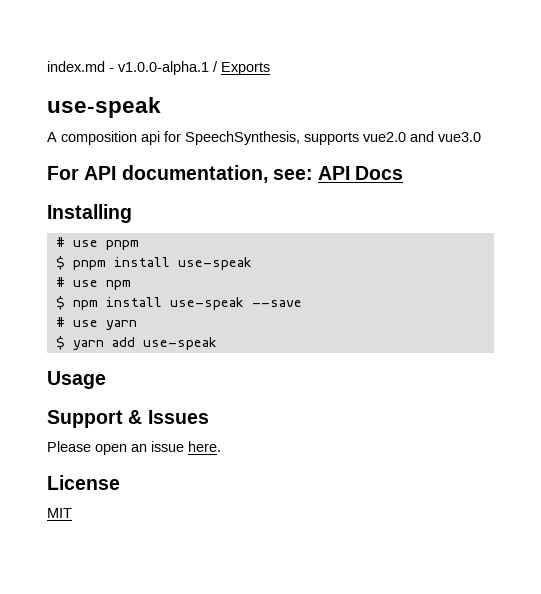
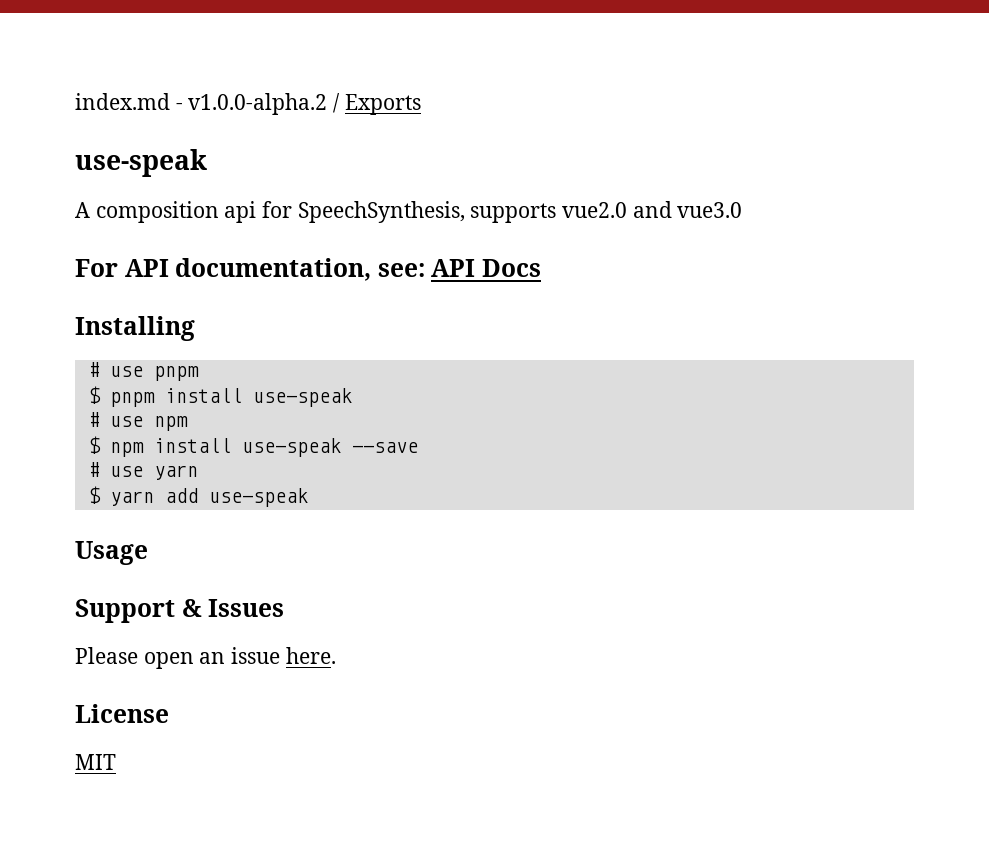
- index.md - v1.0.0-alpha.1 / Exports
+ index.md - v1.0.0-alpha.2 / Exports

